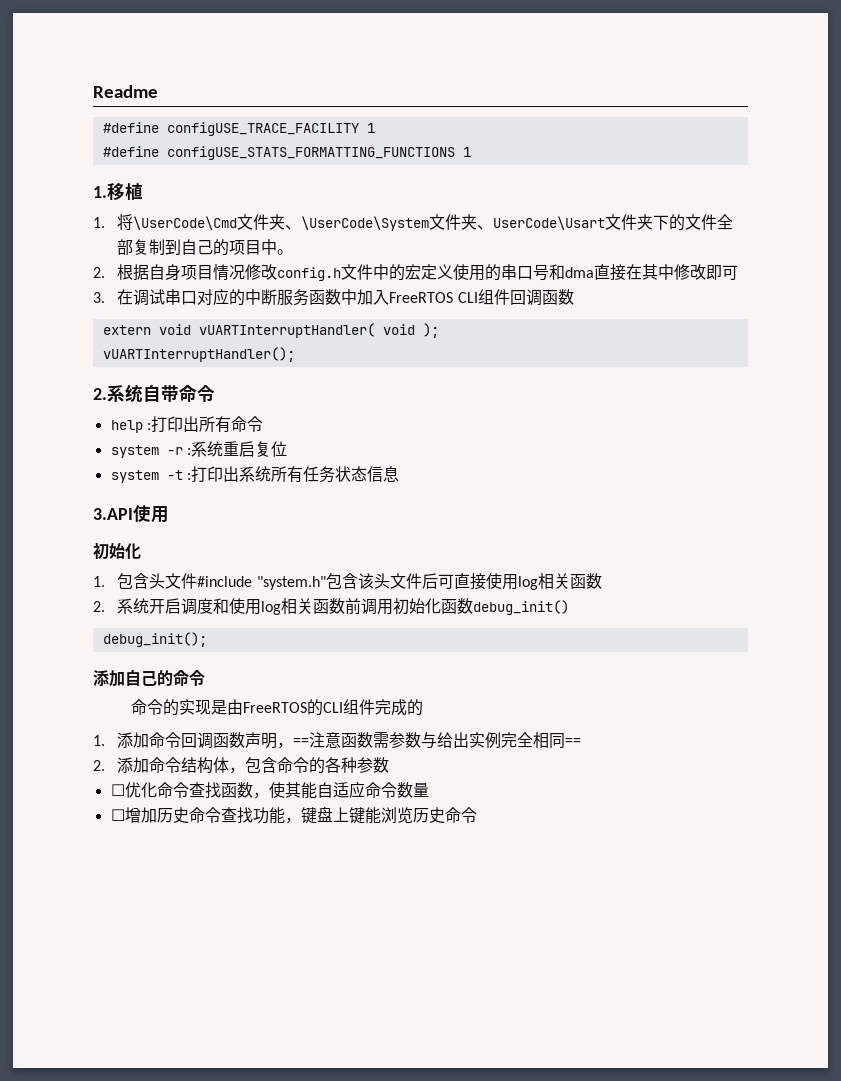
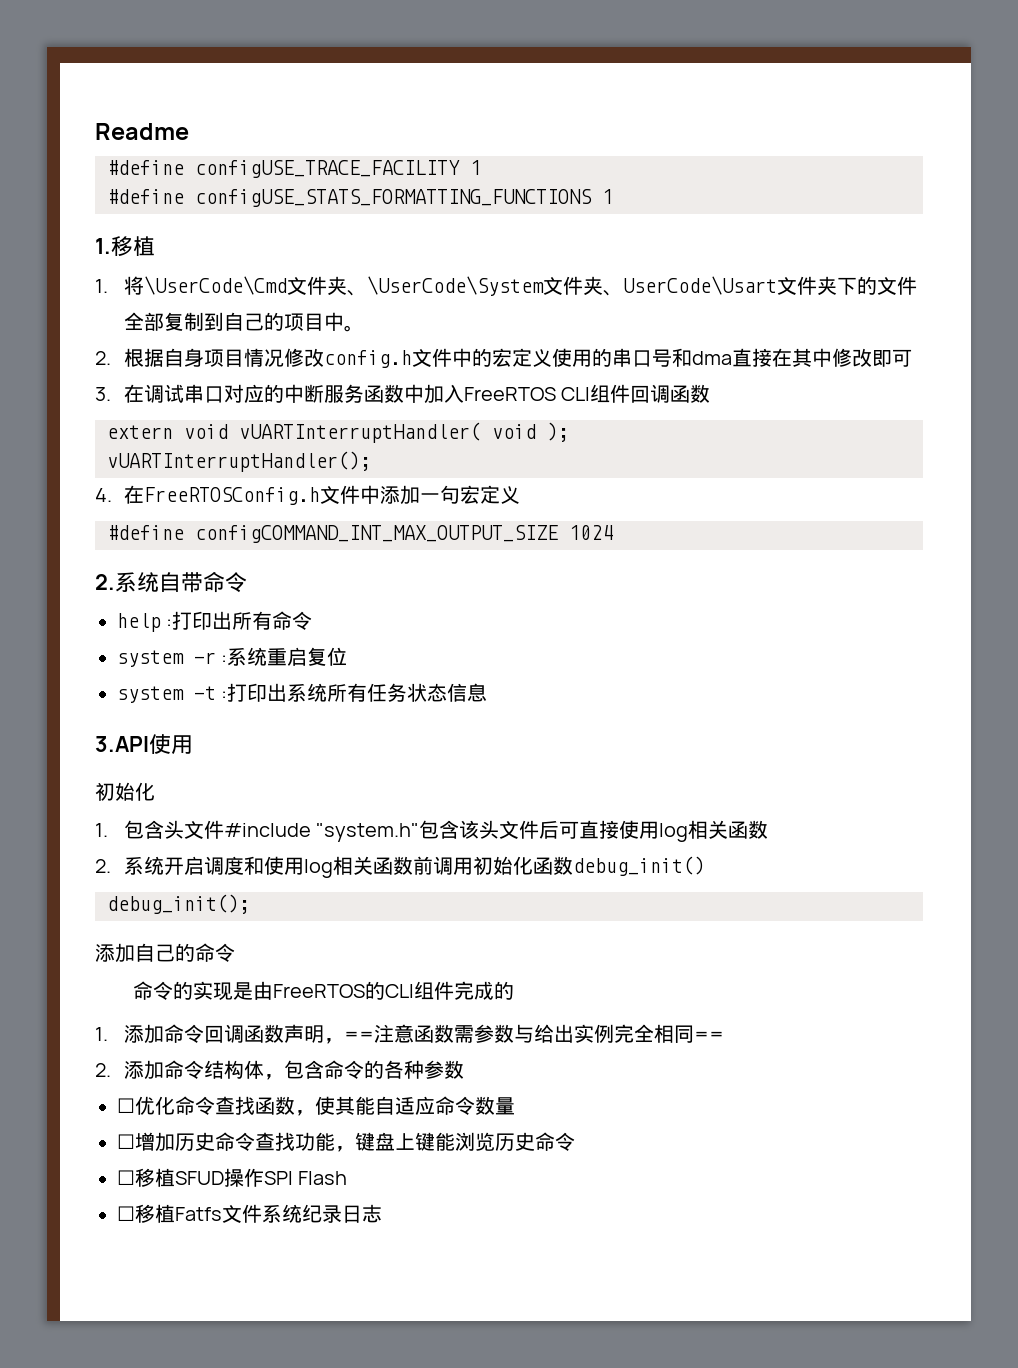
+ 4.在FreeRTOSConfig.h文件中添加一句宏定义
+ #define configCOMMAND_INT_MAX_OUTPUT_SIZE 1024
+ ☐移植SFUD操作SPI Flash
+ ☐移植Fatfs文件系统纪录日志

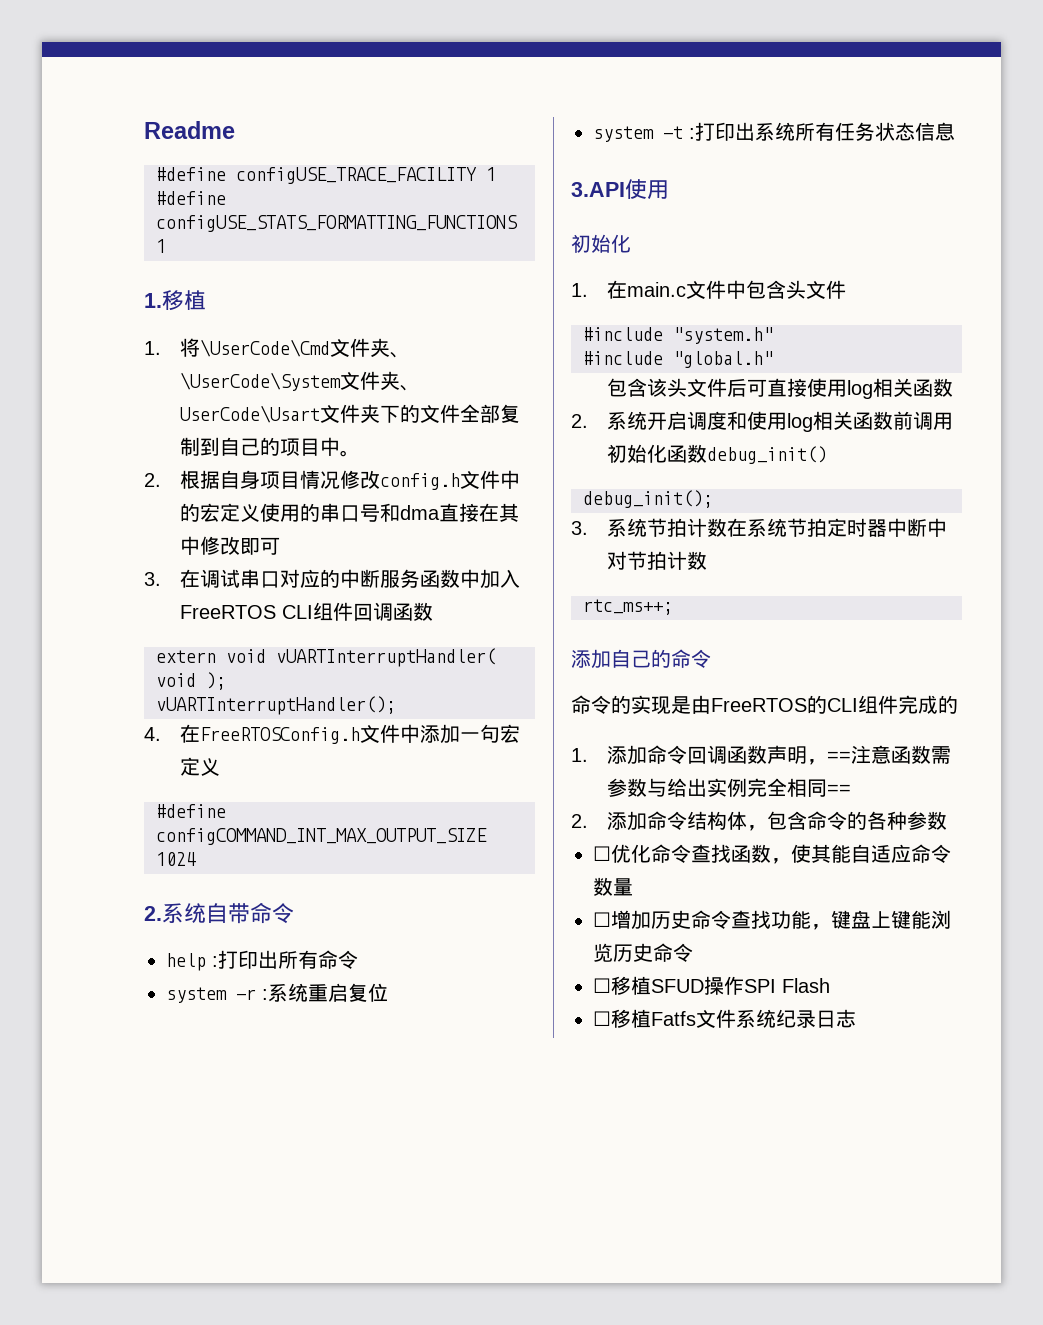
- 1.包含头文件#include "system.h"包含该头文件后可直接使用log相关函数
+ 1.在main.c文件中包含头文件
+ #include "system.h"
+ #include "global.h"
+ 包含该头文件后可直接使用log相关函数
+ 3.系统节拍计数在系统节拍定时器中断中对节拍计数
+ rtc_ms++;

